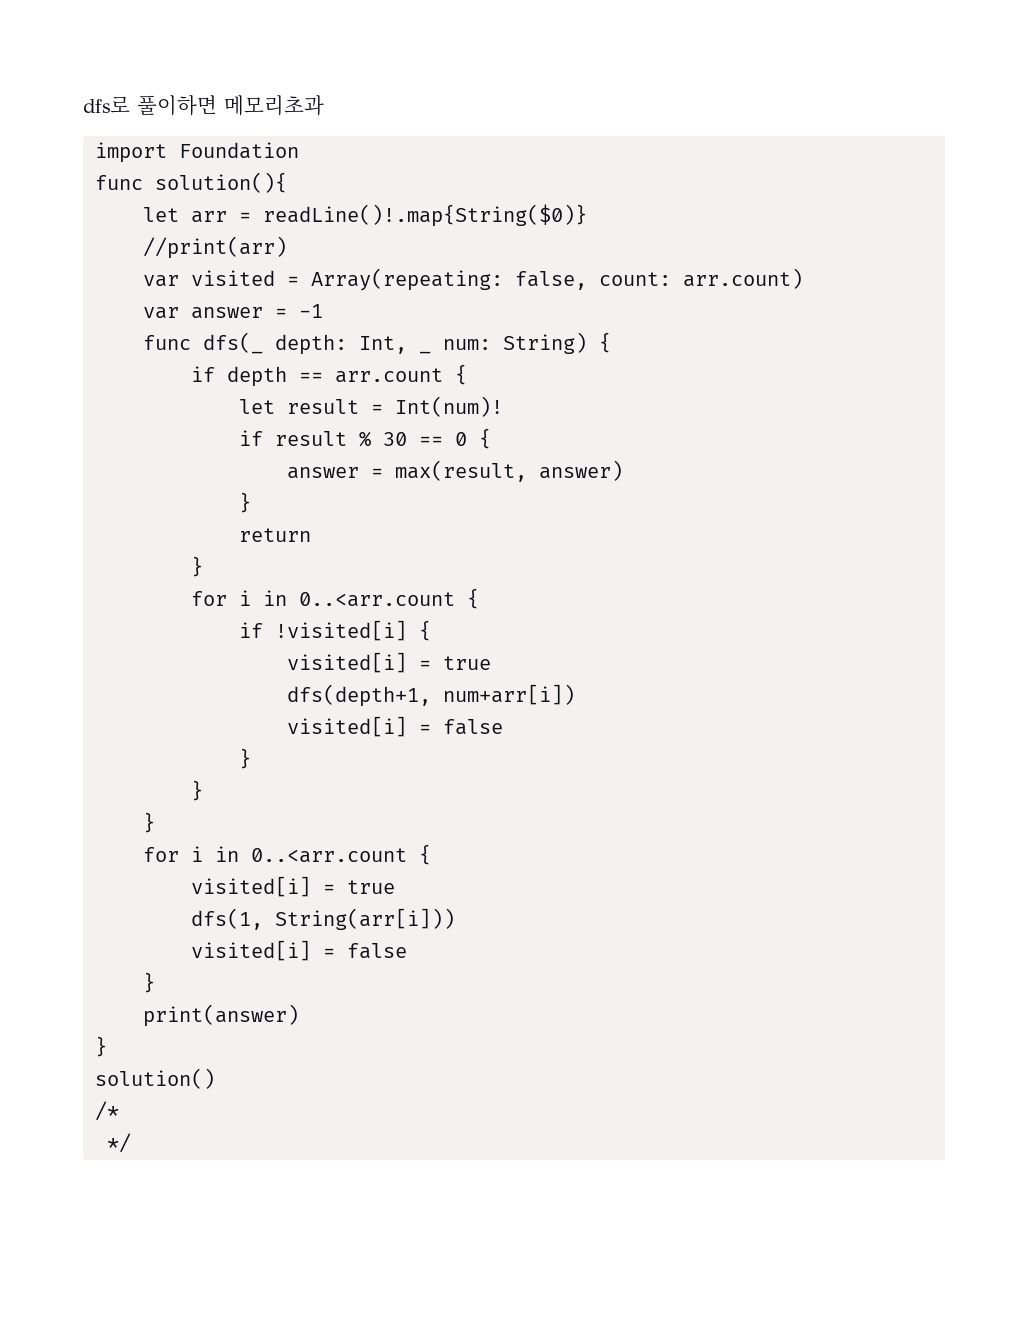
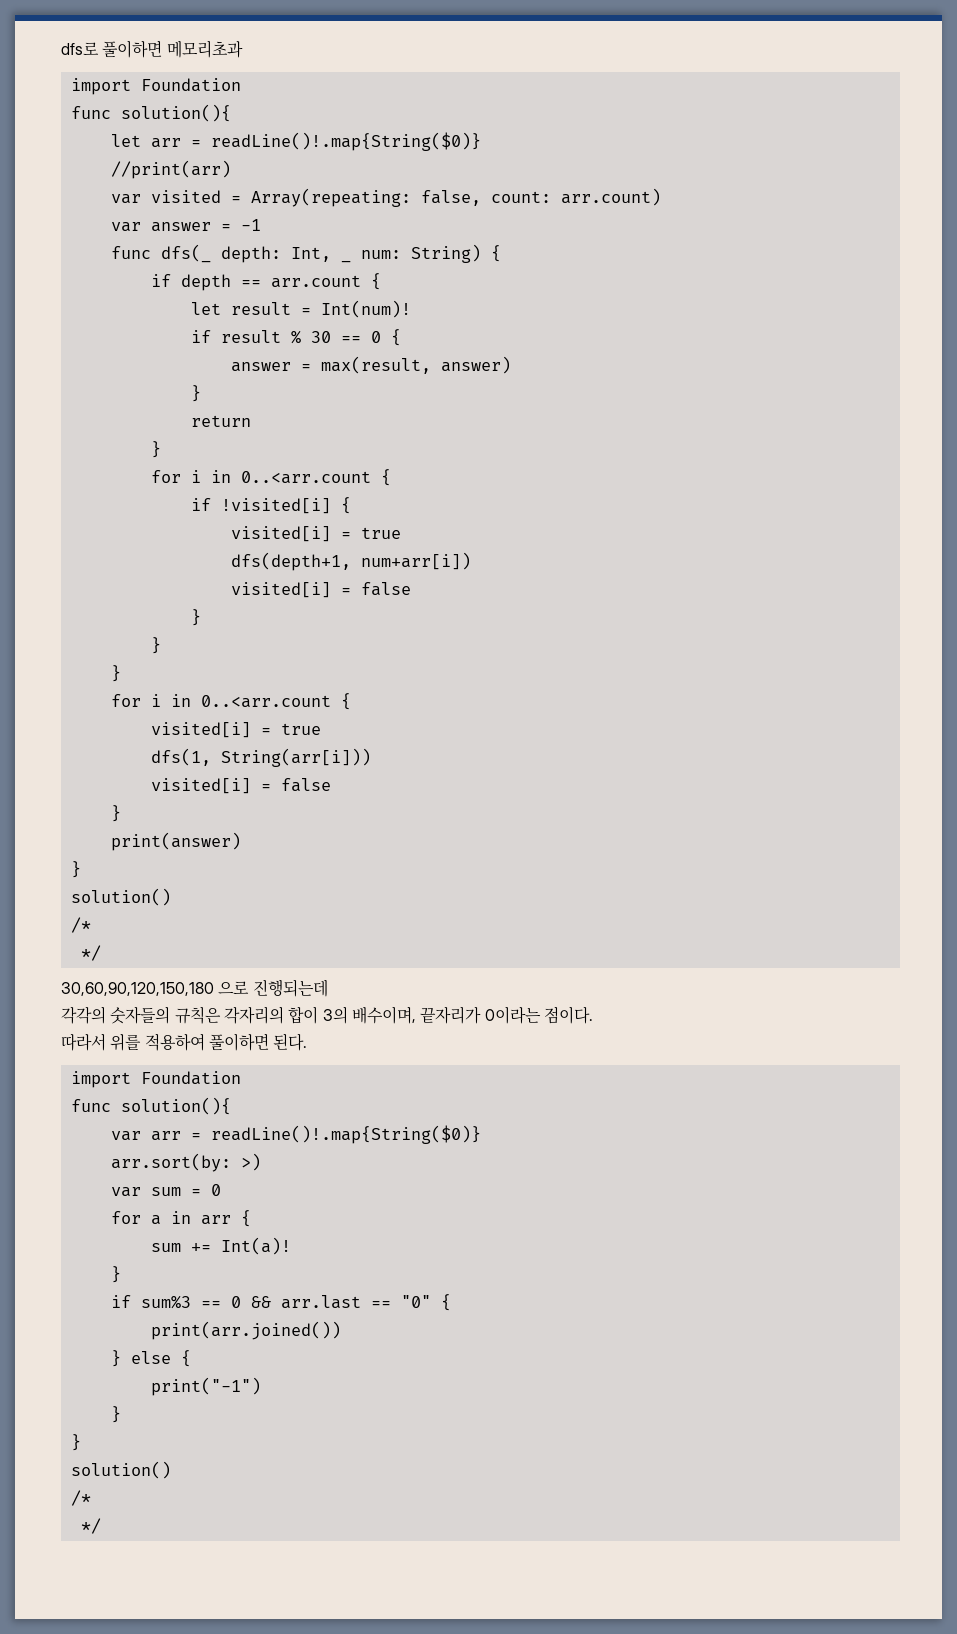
+ 30,60,90,120,150,180 으로 진행되는데
+ 각각의 숫자들의 규칙은 각자리의 합이 3의 배수이며, 끝자리가 0이라는 점이다.
+ 따라서 위를 적용하여 풀이하면 된다.
+ import Foundation
+ func solution(){
+ var arr = readLine()!.map{String($0)}
+ arr.sort(by: >)
+ var sum = 0
+ for a in arr {
+ sum += Int(a)!
+ }
+ if sum%3 == 0 && arr.last == "0" {
+ print(arr.joined())
+ } else {
+ print("-1")
+ }
+ }
+ solution()
+ /*
+ */

